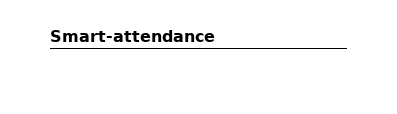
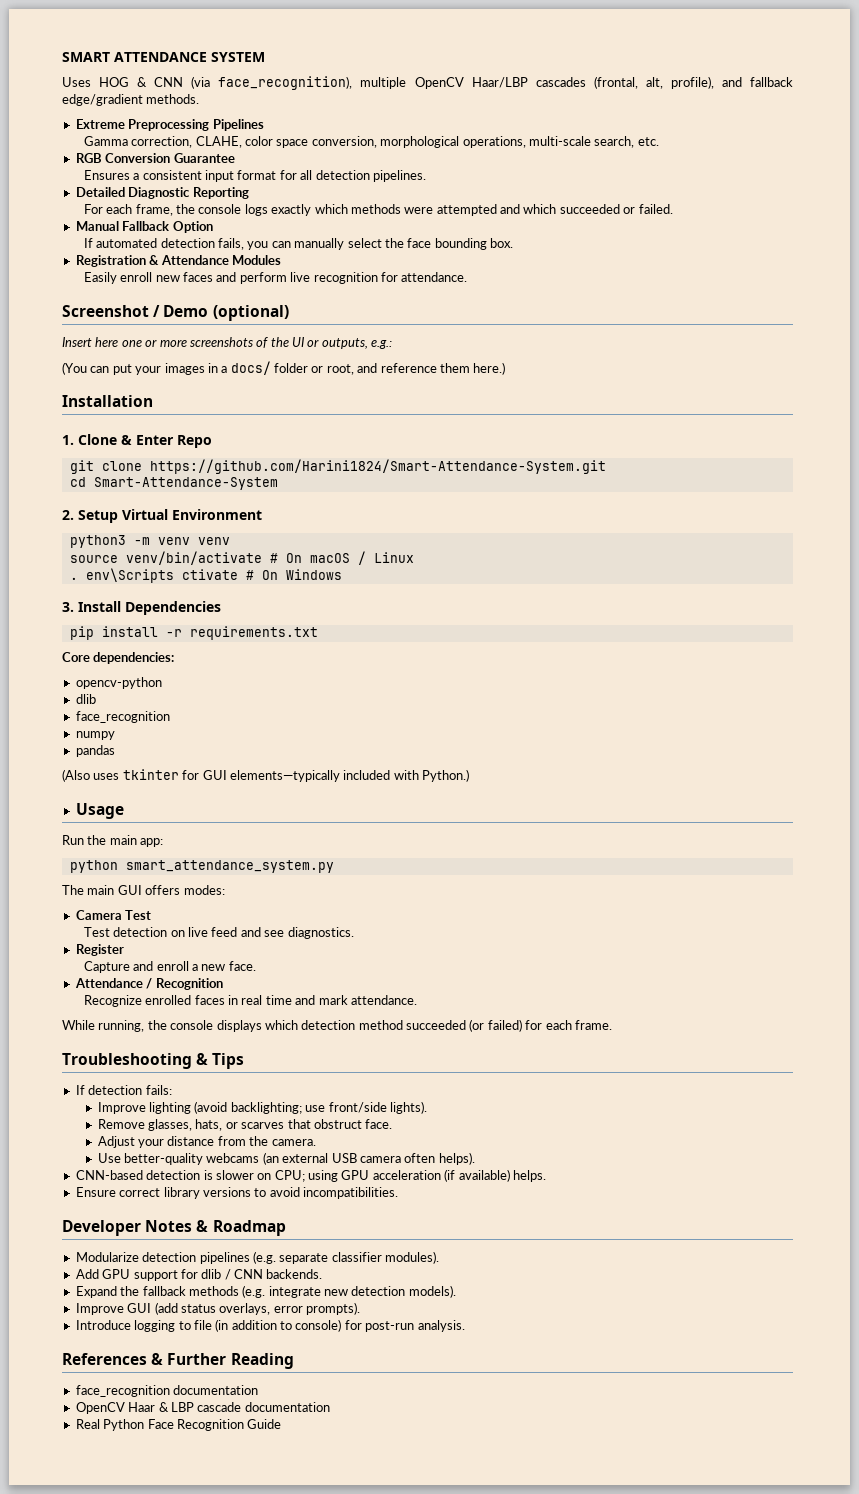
- Smart-attendance
+ SMART ATTENDANCE SYSTEM
+ Uses HOG & CNN (via face_recognition), multiple OpenCV Haar/LBP cascades (frontal, alt, profile), and fallback edge/gradient methods.
+ Extreme Preprocessing Pipelines
+ Gamma correction, CLAHE, color space conversion, morphological operations, multi-scale search, etc.
+ RGB Conversion Guarantee
+ Ensures a consistent input format for all detection pipelines.
+ Detailed Diagnostic Reporting
+ For each frame, the console logs exactly which methods were attempted and which succeeded or failed.
+ Manual Fallback Option
+ If automated detection fails, you can manually select the face bounding box.
+ Registration & Attendance Modules
+ Easily enroll new faces and perform live recognition for attendance.
+ Screenshot / Demo (optional)
+ Insert here one or more screenshots of the UI or outputs, e.g.:
+ (You can put your images in a docs/ folder or root, and reference them here.)
+ Installation
+ 1. Clone & Enter Repo
+ git clone https://github.com/Harini1824/Smart-Attendance-System.git
+ cd Smart-Attendance-System
+ 2. Setup Virtual Environment
+ python3 -m venv venv
+ source venv/bin/activate # On macOS / Linux
+ . env\Scripts ctivate # On Windows
+ 3. Install Dependencies
+ pip install -r requirements.txt
+ Core dependencies:
+ opencv-python
+ dlib
+ face_recognition
+ numpy
+ pandas
+ (Also uses tkinter for GUI elements—typically included with Python.)
+ Usage
+ Run the main app:
+ python smart_attendance_system.py
+ The main GUI offers modes:
+ Camera Test
+ Test detection on live feed and see diagnostics.
+ Register
+ Capture and enroll a new face.
+ Attendance / Recognition
+ Recognize enrolled faces in real time and mark attendance.
+ While running, the console displays which detection method succeeded (or failed) for each frame.
+ Troubleshooting & Tips
+ If detection fails:
+ Improve lighting (avoid backlighting; use front/side lights).
+ Remove glasses, hats, or scarves that obstruct face.
+ Adjust your distance from the camera.
+ Use better-quality webcams (an external USB camera often helps).
+ CNN-based detection is slower on CPU; using GPU acceleration (if available) helps.
+ Ensure correct library versions to avoid incompatibilities.
+ Developer Notes & Roadmap
+ Modularize detection pipelines (e.g. separate classifier modules).
+ Add GPU support for dlib / CNN backends.
+ Expand the fallback methods (e.g. integrate new detection models).
+ Improve GUI (add status overlays, error prompts).
+ Introduce logging to file (in addition to console) for post-run analysis.
+ References & Further Reading
+ face_recognition documentation
+ OpenCV Haar & LBP cascade documentation
+ Real Python Face Recognition Guide

